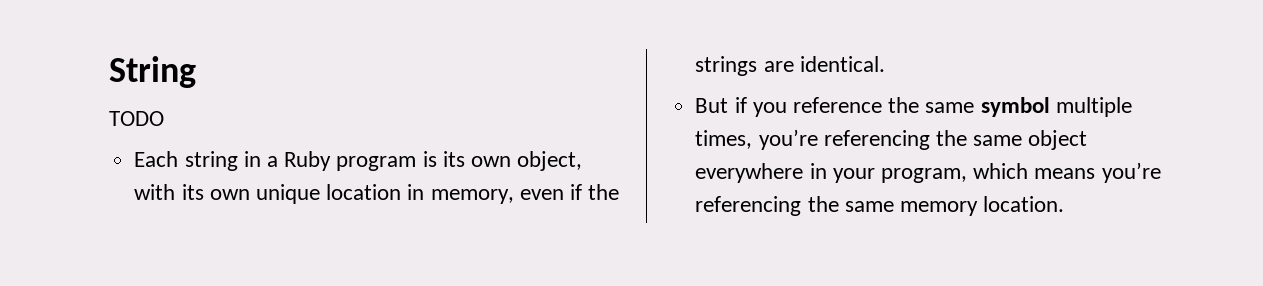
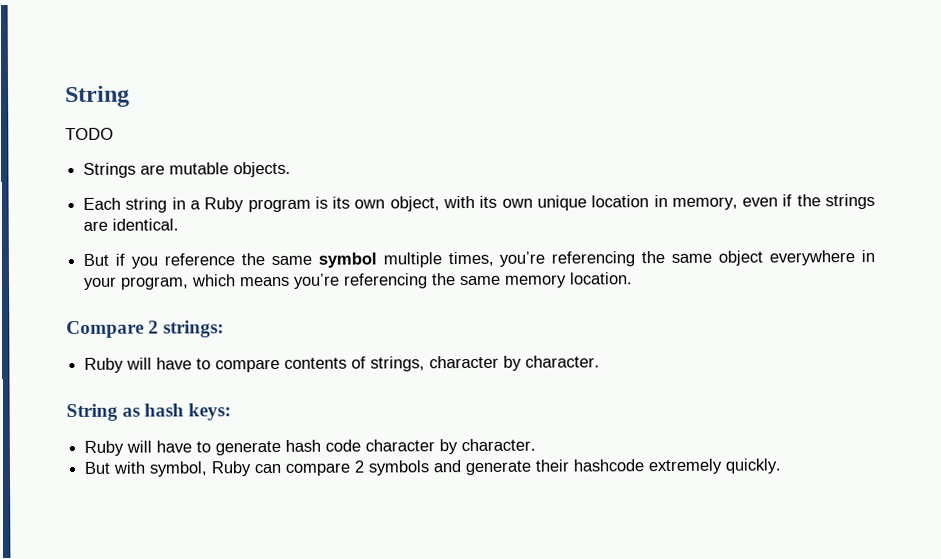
+ Strings are mutable objects.
+ Compare 2 strings:
+ Ruby will have to compare contents of strings, character by character.
+ String as hash keys:
+ Ruby will have to generate hash code character by character.
+ But with symbol, Ruby can compare 2 symbols and generate their hashcode extremely quickly.

